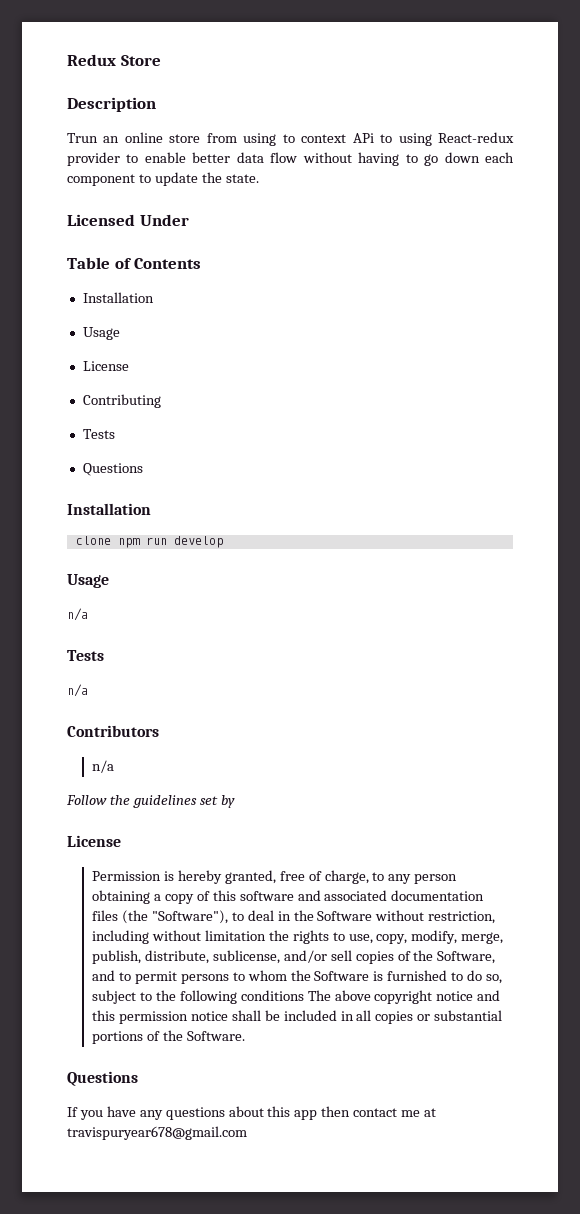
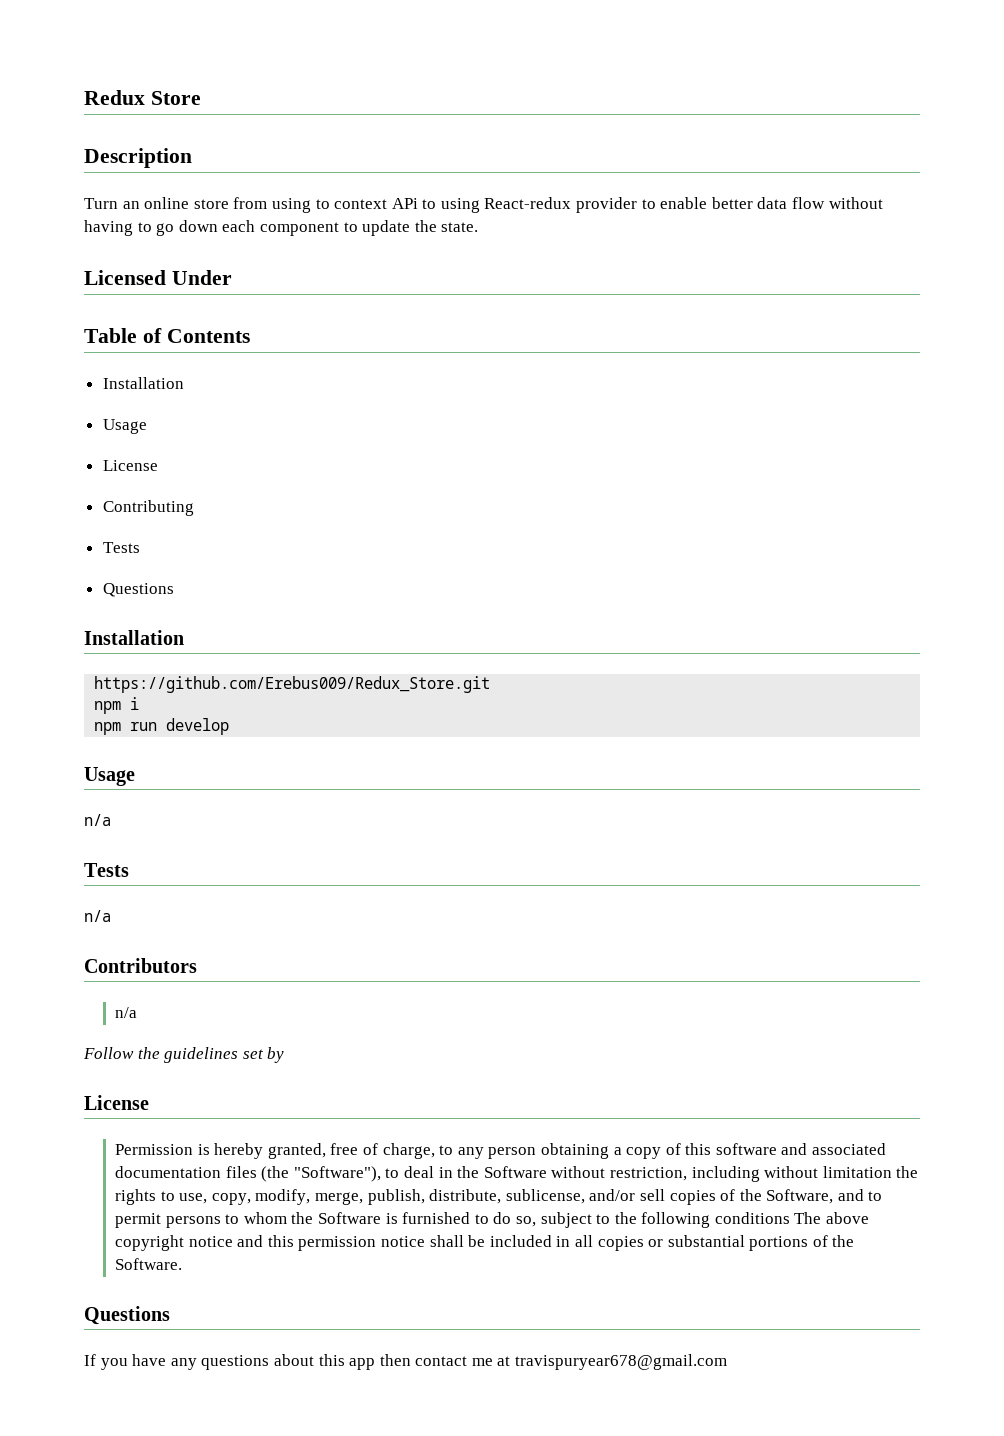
- Trun an online store from using to context APi to using React-redux provider to enable better data flow without having to go down each component to update the state.
+ Turn an online store from using to context APi to using React-redux provider to enable better data flow without having to go down each component to update the state.
- clone npm run develop
+ https://github.com/Erebus009/Redux_Store.git
+ npm i
+ npm run develop

